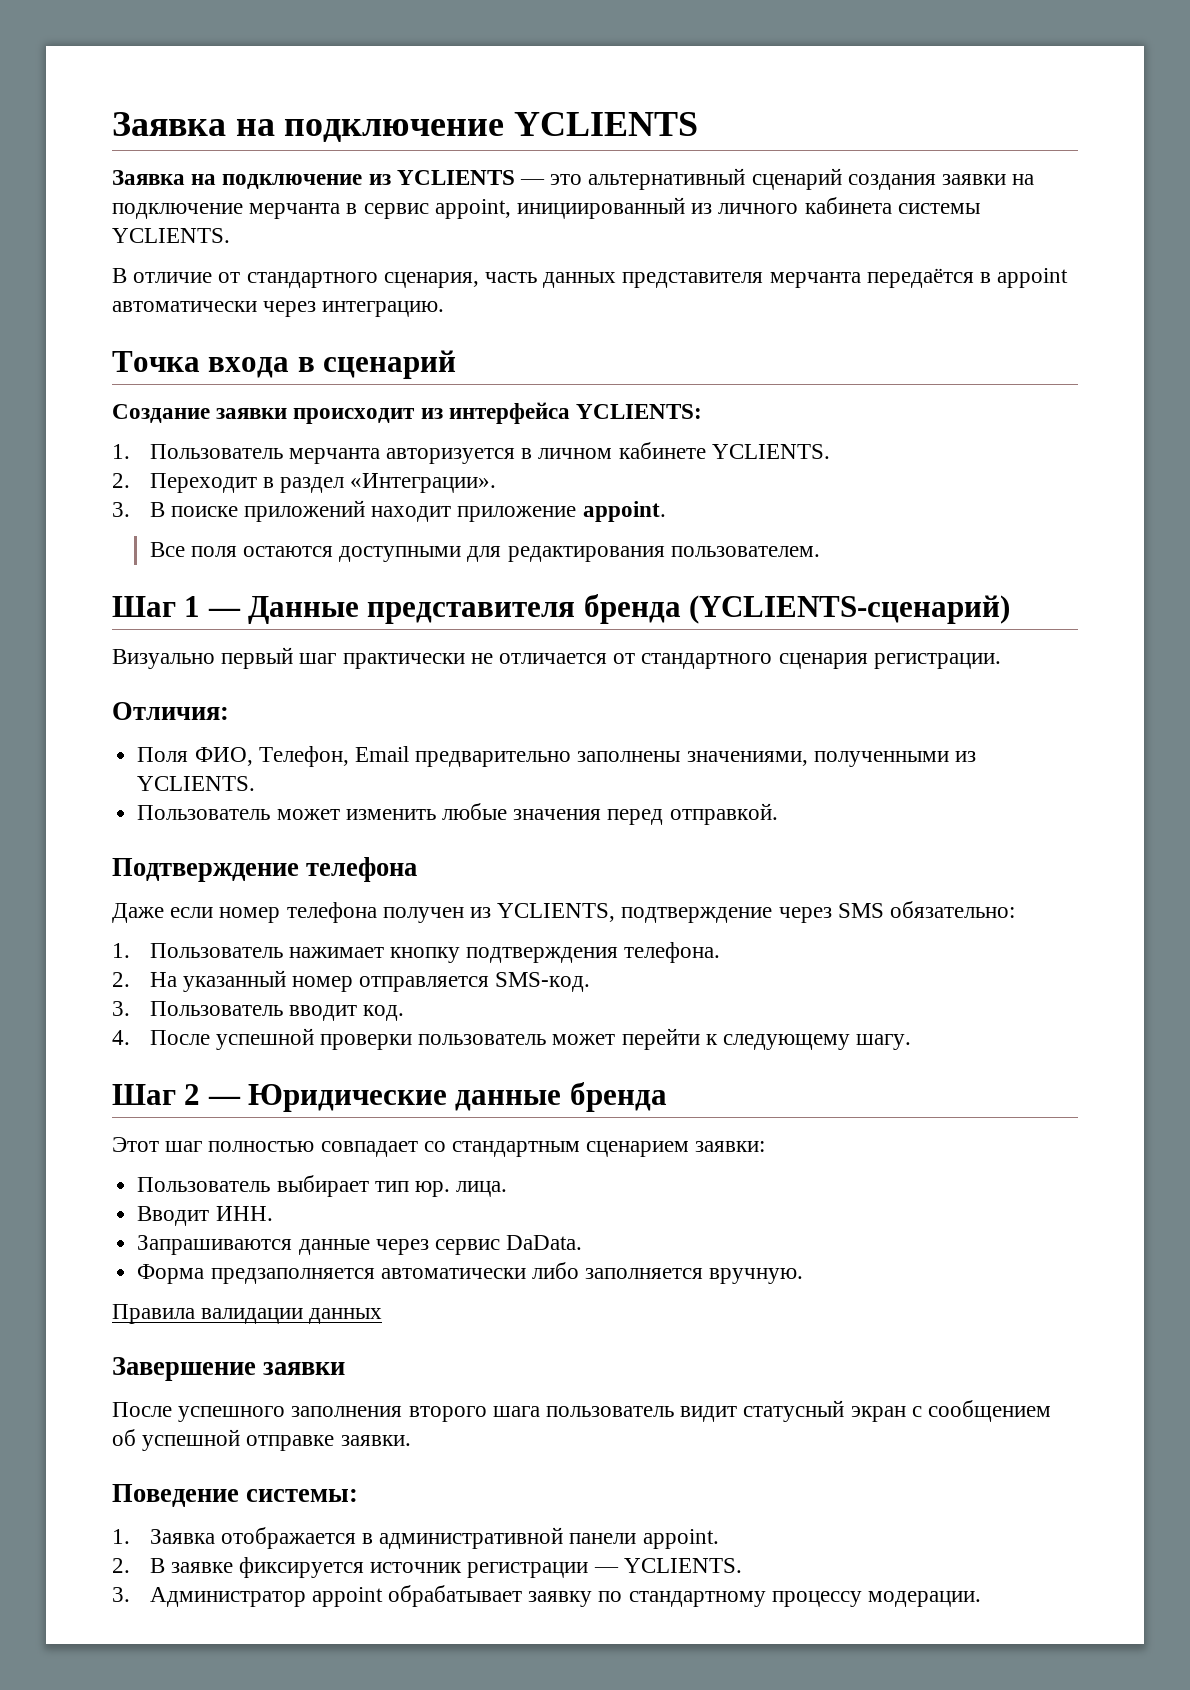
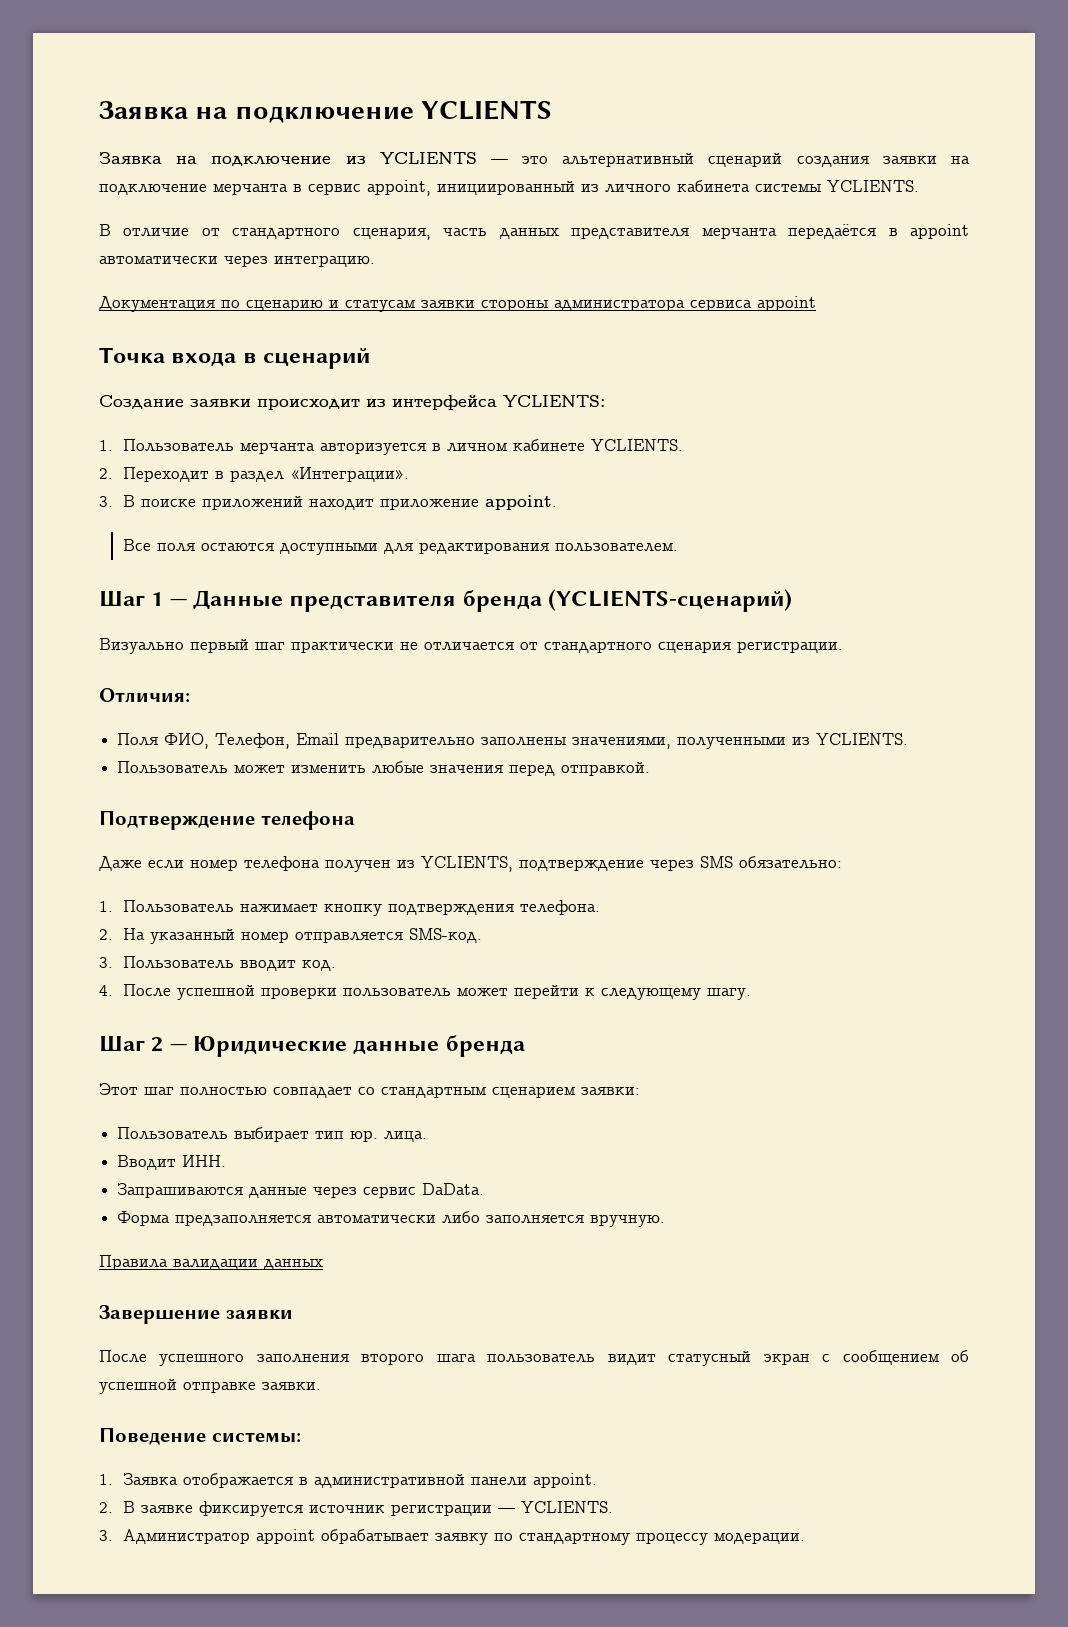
+ Документация по сценарию и статусам заявки стороны администратора сервиса appoint

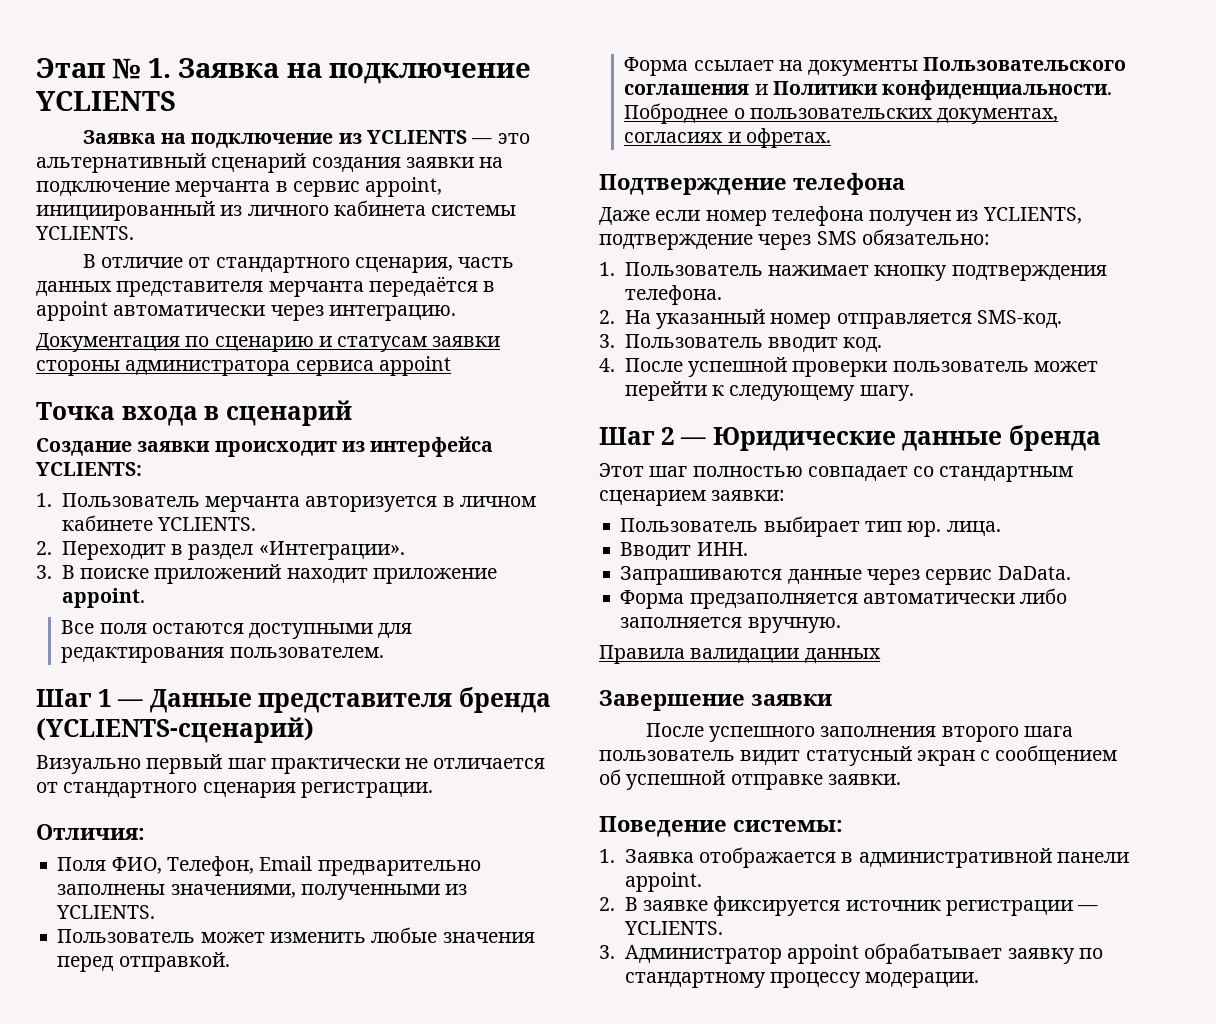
- Заявка на подключение YCLIENTS
+ Этап № 1. Заявка на подключение YCLIENTS
+ Форма ссылает на документы Пользовательского соглашения и Политики конфиденциальности. Поброднее о пользовательских документах, согласиях и офретах.

